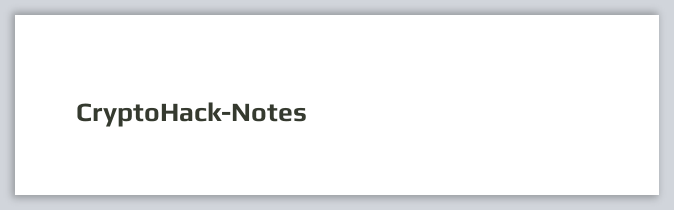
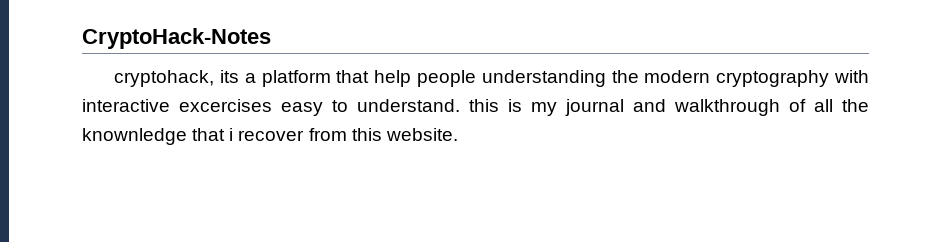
+ cryptohack, its a platform that help people understanding the modern cryptography with interactive excercises easy to understand. this is my journal and walkthrough of all the knownledge that i recover from this website.

